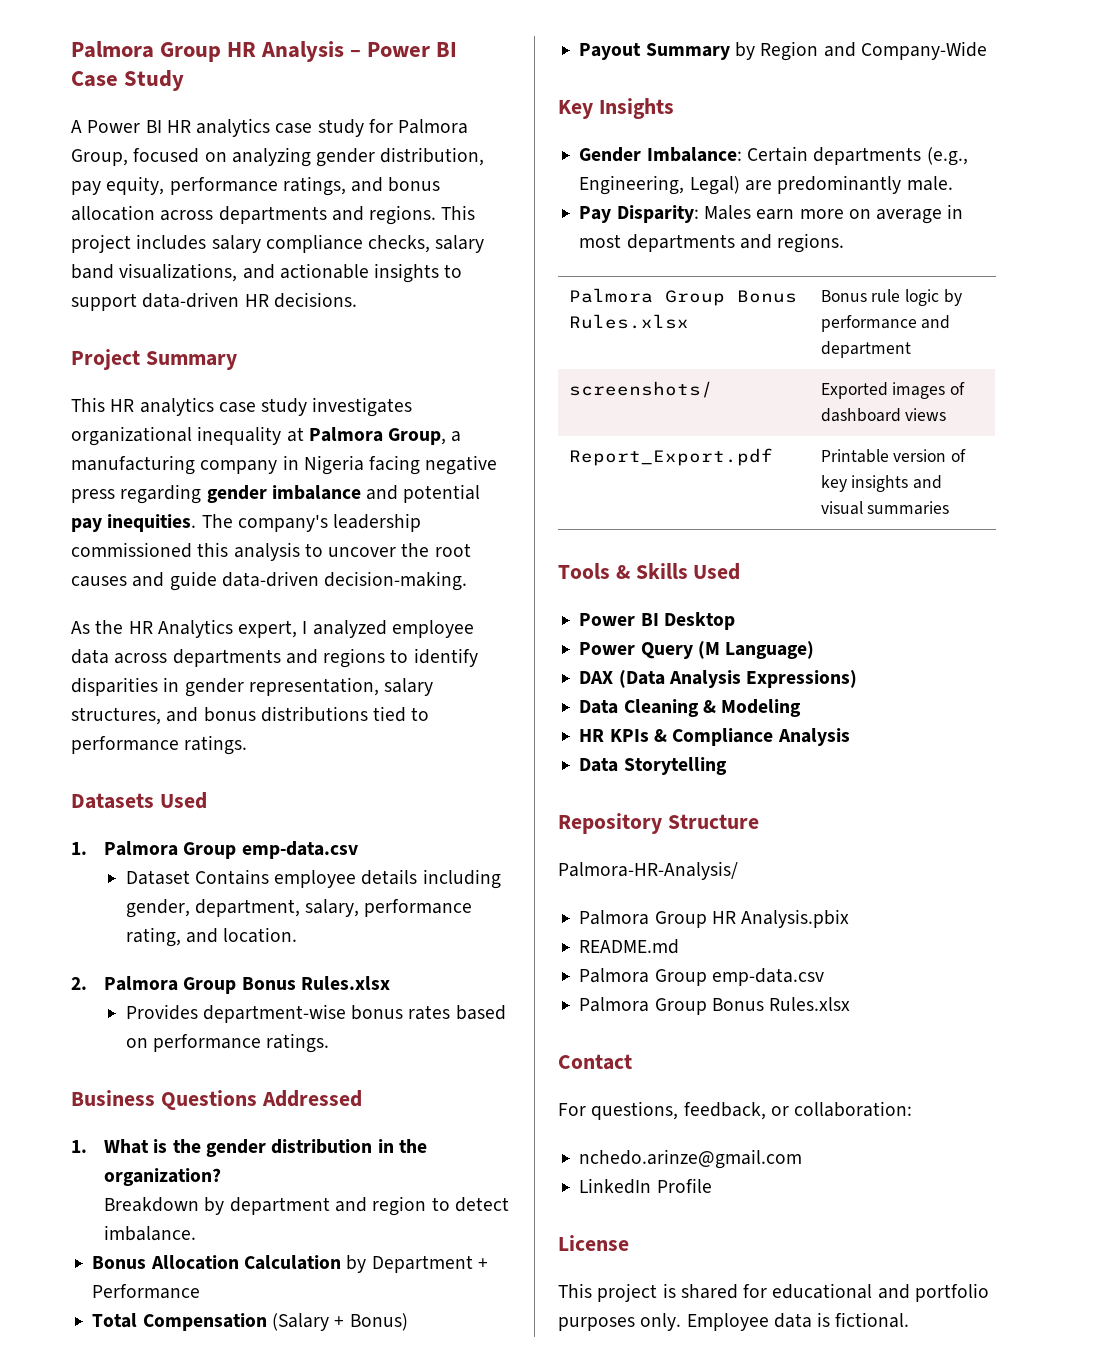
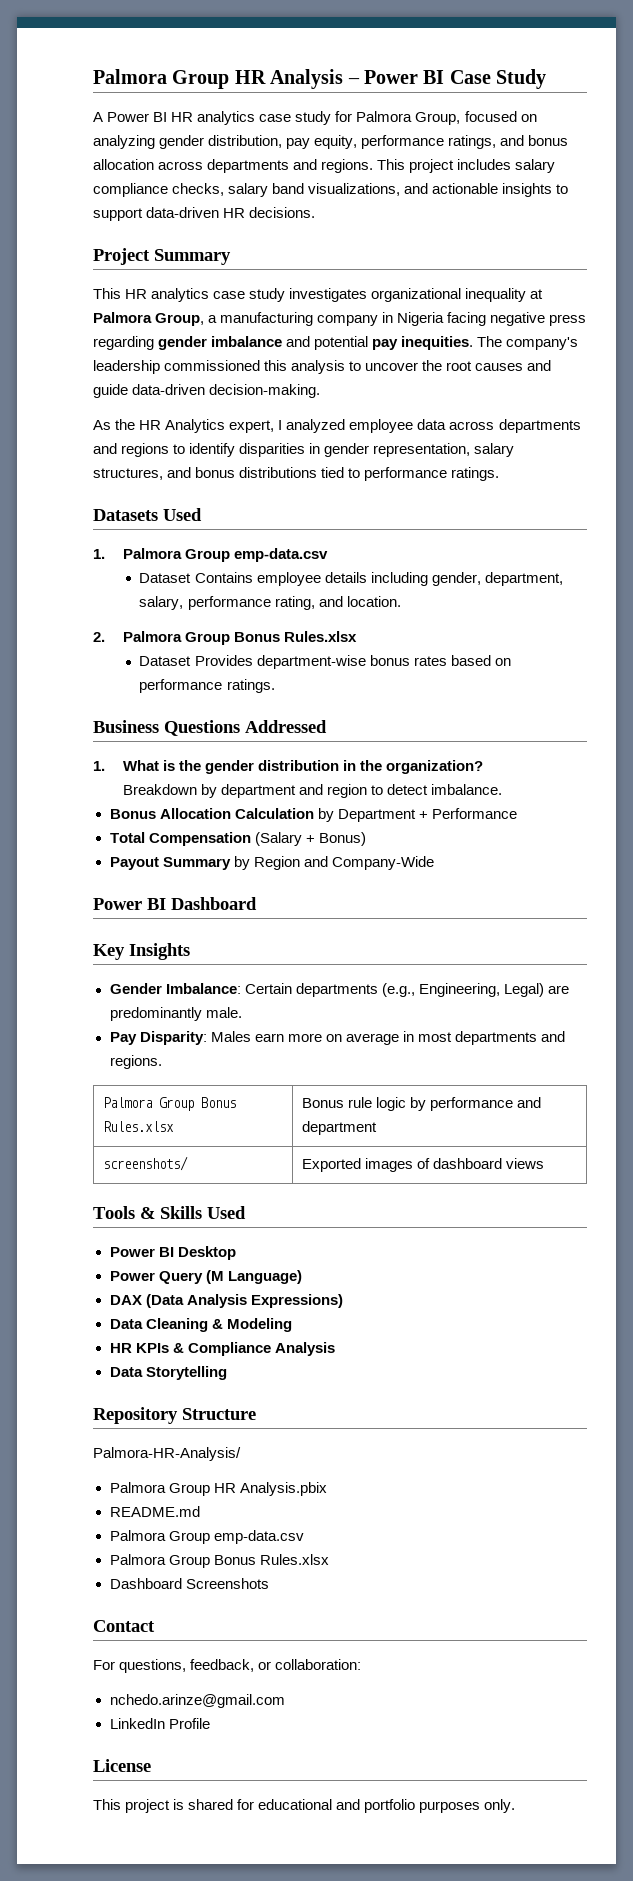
- Provides department-wise bonus rates based on performance ratings.
+ Dataset Provides department-wise bonus rates based on performance ratings.
+ Power BI Dashboard
- Report_Export.pdf | Printable version of key insights and visual summaries
+ Dashboard Screenshots
- Employee data is fictional.

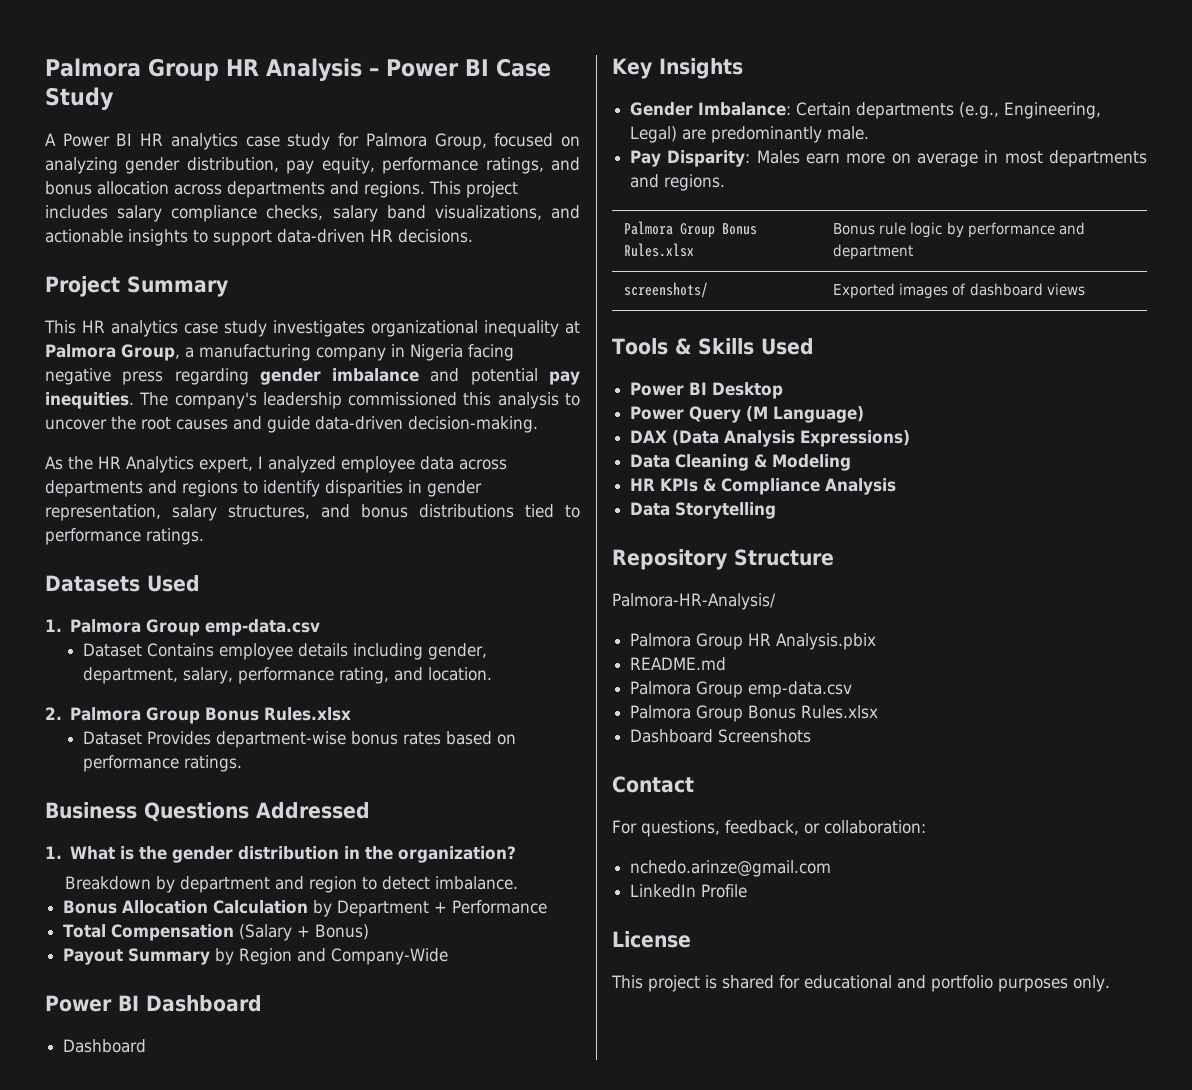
  Power BI Dashboard
+ Dashboard

